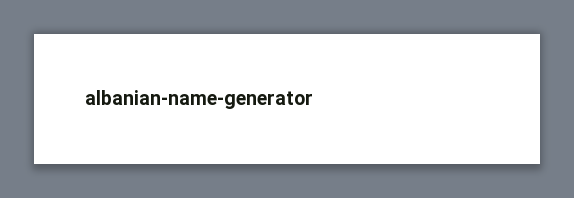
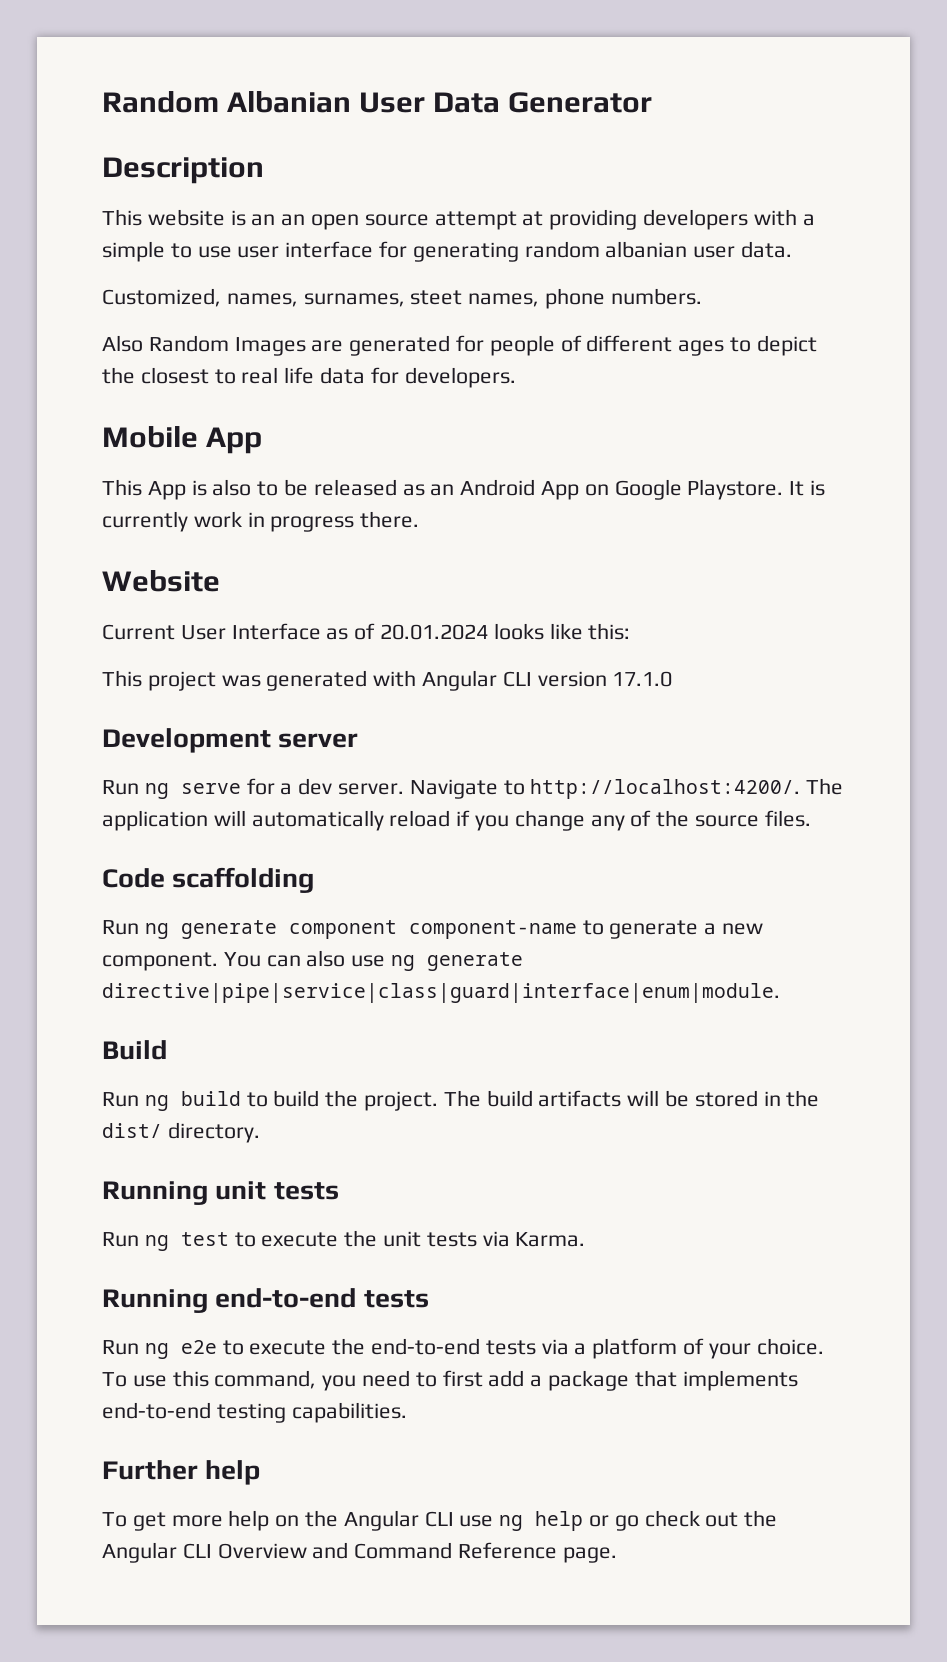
- albanian-name-generator
+ Random Albanian User Data Generator
+ Description
+ This website is an an open source attempt at providing developers with a simple to use user interface for generating random albanian user data.
+ Customized, names, surnames, steet names, phone numbers.
+ Also Random Images are generated for people of different ages to depict the closest to real life data for developers.
+ Mobile App
+ This App is also to be released as an Android App on Google Playstore. It is currently work in progress there.
+ Website
+ Current User Interface as of 20.01.2024 looks like this:
+ This project was generated with Angular CLI version 17.1.0
+ Development server
+ Run ng serve for a dev server. Navigate to http://localhost:4200/. The application will automatically reload if you change any of the source files.
+ Code scaffolding
+ Run ng generate component component-name to generate a new component. You can also use ng generate directive|pipe|service|class|guard|interface|enum|module.
+ Build
+ Run ng build to build the project. The build artifacts will be stored in the dist/ directory.
+ Running unit tests
+ Run ng test to execute the unit tests via Karma.
+ Running end-to-end tests
+ Run ng e2e to execute the end-to-end tests via a platform of your choice. To use this command, you need to first add a package that implements end-to-end testing capabilities.
+ Further help
+ To get more help on the Angular CLI use ng help or go check out the Angular CLI Overview and Command Reference page.

